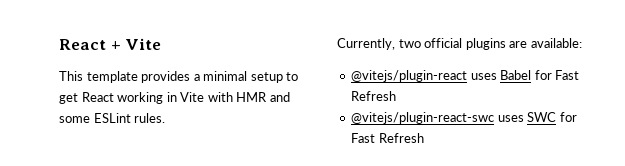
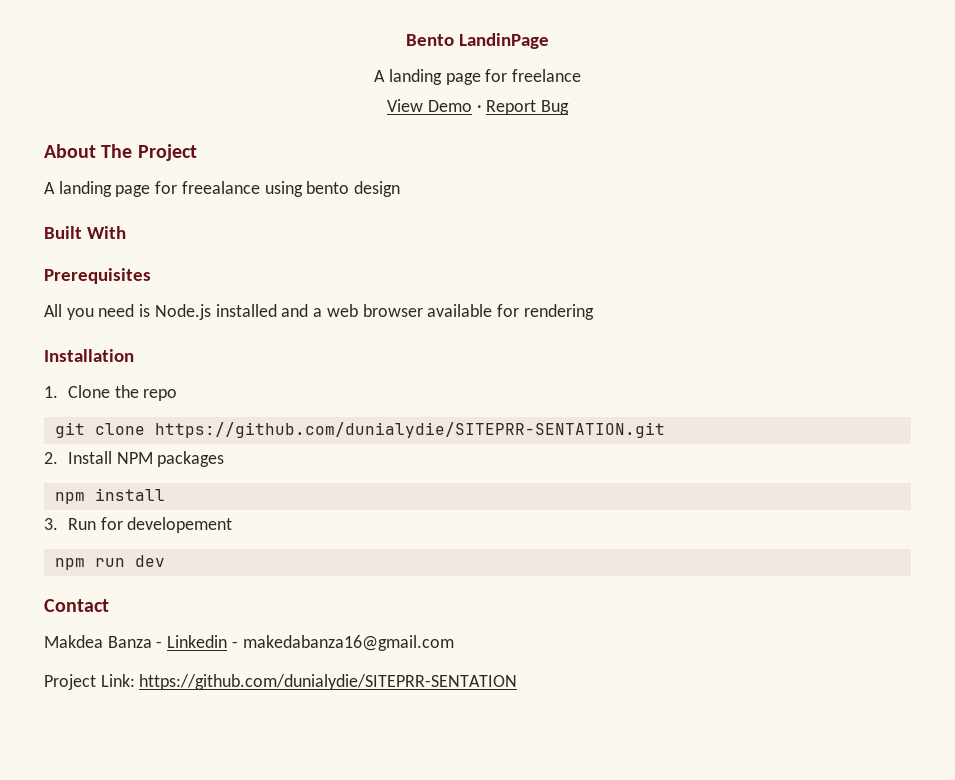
- React + Vite
- This template provides a minimal setup to get React working in Vite with HMR and some ESLint rules.
- Currently, two official plugins are available:
- @vitejs/plugin-react uses Babel for Fast Refresh
- @vitejs/plugin-react-swc uses SWC for Fast Refresh
+ Bento LandinPage
+ A landing page for freelance
+ View Demo · Report Bug
+ About The Project
+ A landing page for freealance using bento design
+ Built With
+ Prerequisites
+ All you need is Node.js installed and a web browser available for rendering
+ Installation
+ 1. Clone the repo
+ git clone https://github.com/dunialydie/SITEPRR-SENTATION.git
+ 2. Install NPM packages
+ npm install
+ 3. Run for developement
+ npm run dev
+ Contact
+ Makdea Banza - Linkedin - makedabanza16@gmail.com
+ Project Link: https://github.com/dunialydie/SITEPRR-SENTATION

